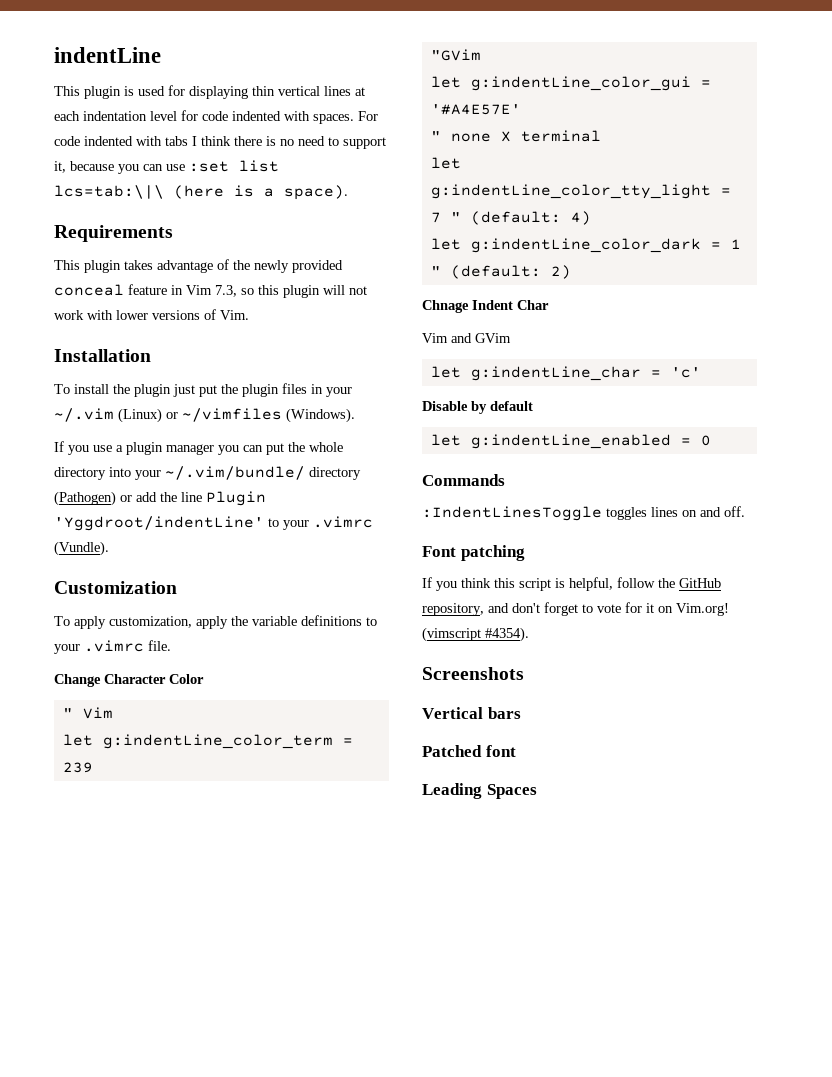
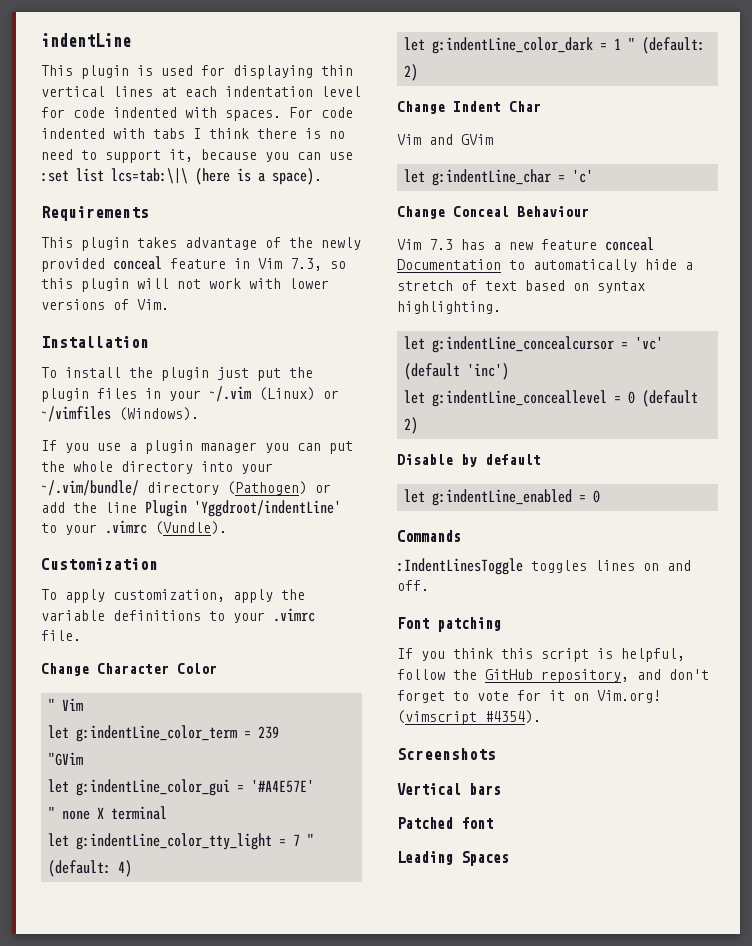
- Chnage Indent Char
+ Change Indent Char
+ Change Conceal Behaviour
+ Vim 7.3 has a new feature conceal Documentation to automatically hide a stretch of text based on syntax highlighting.
+ let g:indentLine_concealcursor = 'vc' (default 'inc')
+ let g:indentLine_conceallevel = 0 (default 2)

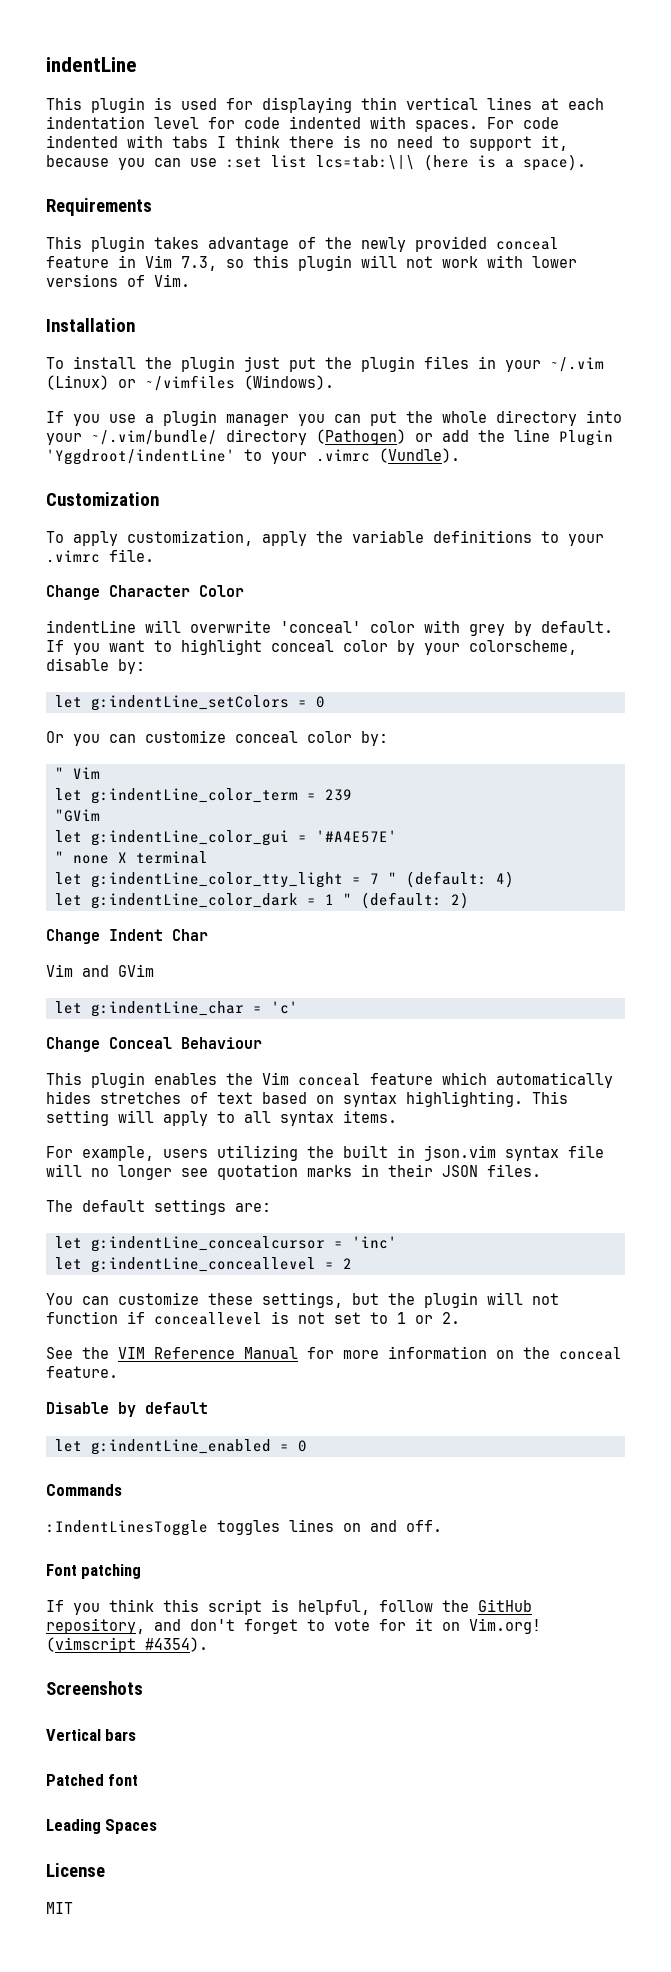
+ indentLine will overwrite 'conceal' color with grey by default. If you want to highlight conceal color by your colorscheme, disable by:
+ let g:indentLine_setColors = 0
+ Or you can customize conceal color by:
- Vim 7.3 has a new feature conceal Documentation to automatically hide a stretch of text based on syntax highlighting.
+ This plugin enables the Vim conceal feature which automatically hides stretches of text based on syntax highlighting. This setting will apply to all syntax items.
+ For example, users utilizing the built in json.vim syntax file will no longer see quotation marks in their JSON files.
+ The default settings are:
- let g:indentLine_concealcursor = 'vc' (default 'inc')
+ let g:indentLine_concealcursor = 'inc'
- let g:indentLine_conceallevel = 0 (default 2)
+ let g:indentLine_conceallevel = 2
+ You can customize these settings, but the plugin will not function if conceallevel is not set to 1 or 2.
+ See the VIM Reference Manual for more information on the conceal feature.
+ License
+ MIT

